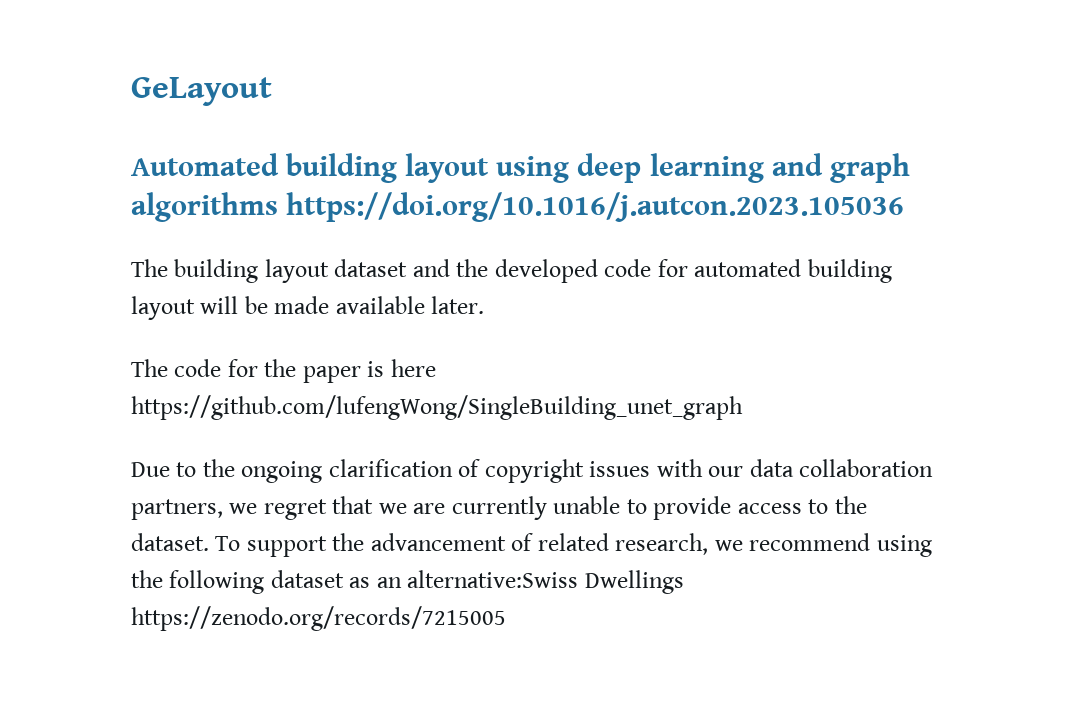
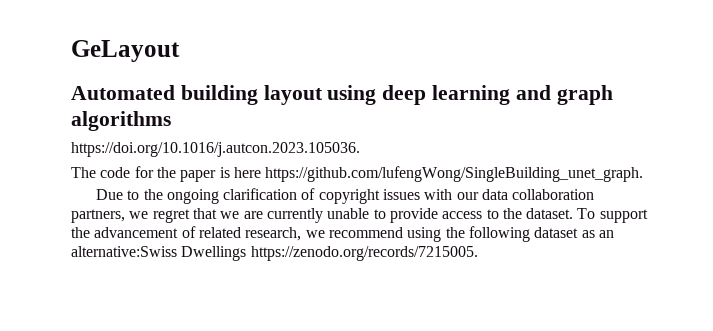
- Automated building layout using deep learning and graph algorithms https://doi.org/10.1016/j.autcon.2023.105036
- The building layout dataset and the developed code for automated building layout will be made available later.
+ Automated building layout using deep learning and graph algorithms
+ https://doi.org/10.1016/j.autcon.2023.105036.
- The code for the paper is here https://github.com/lufengWong/SingleBuilding_unet_graph
+ The code for the paper is here https://github.com/lufengWong/SingleBuilding_unet_graph.
- To support the advancement of related research, we recommend using the following dataset as an alternative:Swiss Dwellings https://zenodo.org/records/7215005
+ To support the advancement of related research, we recommend using the following dataset as an alternative:Swiss Dwellings https://zenodo.org/records/7215005.

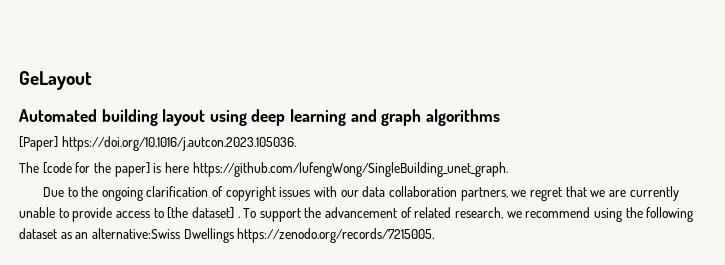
- https://doi.org/10.1016/j.autcon.2023.105036.
+ [Paper] https://doi.org/10.1016/j.autcon.2023.105036.
- The code for the paper is here https://github.com/lufengWong/SingleBuilding_unet_graph.
+ The [code for the paper] is here https://github.com/lufengWong/SingleBuilding_unet_graph.
- Due to the ongoing clarification of copyright issues with our data collaboration partners, we regret that we are currently unable to provide access to the dataset.
+ Due to the ongoing clarification of copyright issues with our data collaboration partners, we regret that we are currently unable to provide access to [the dataset] .

